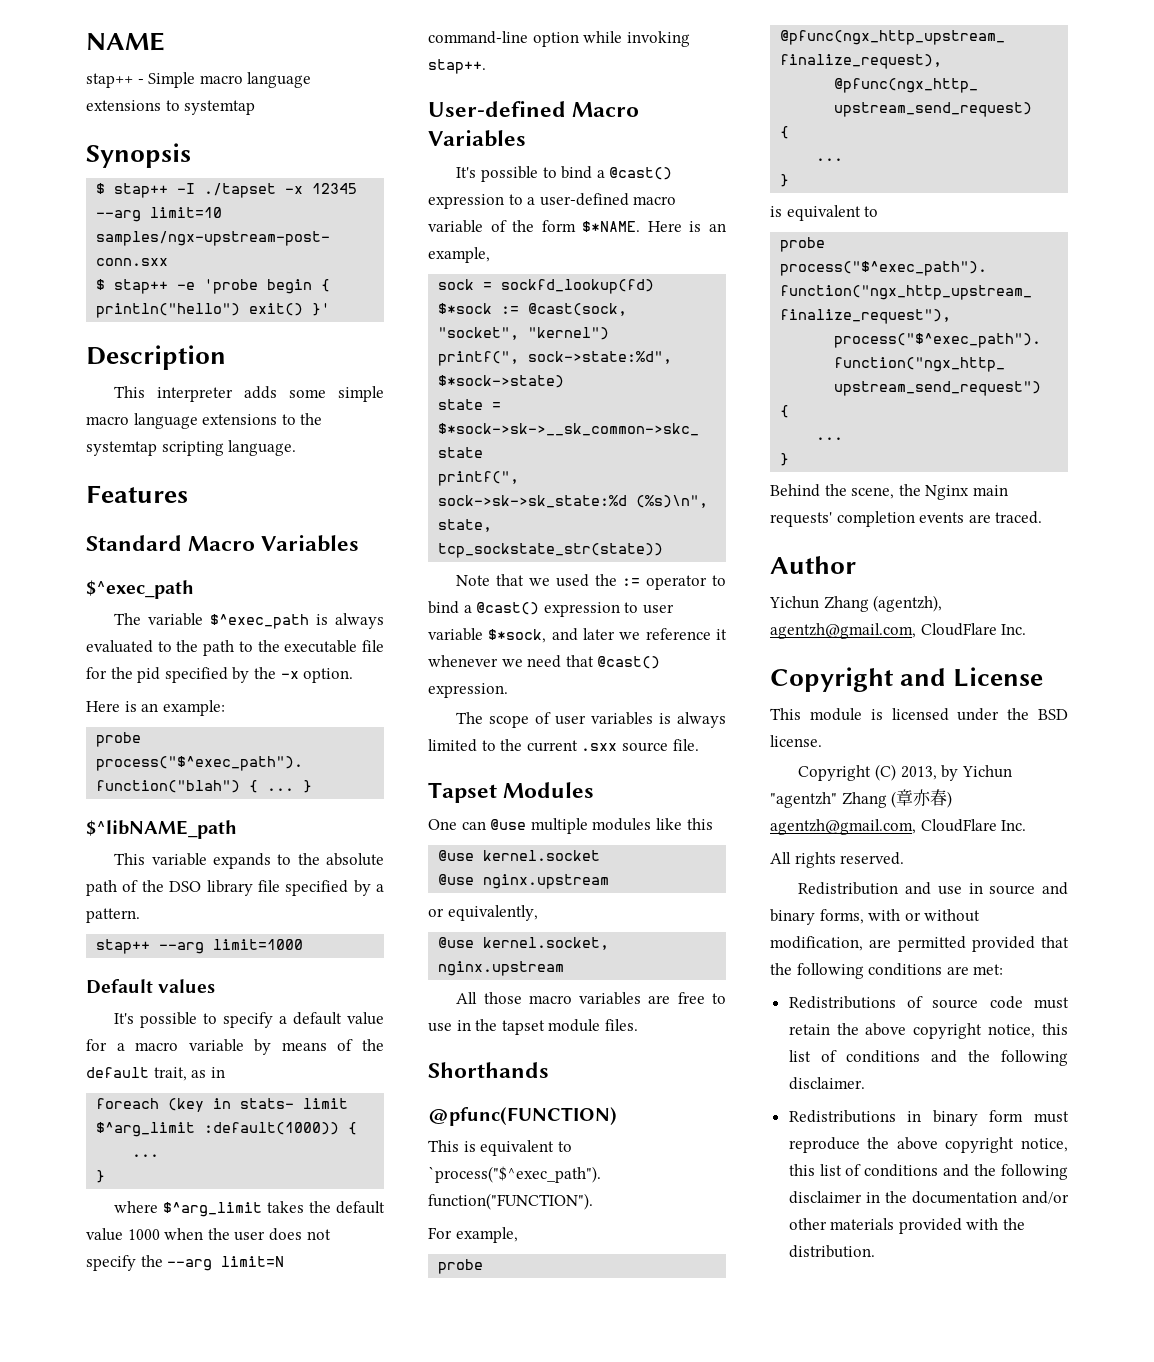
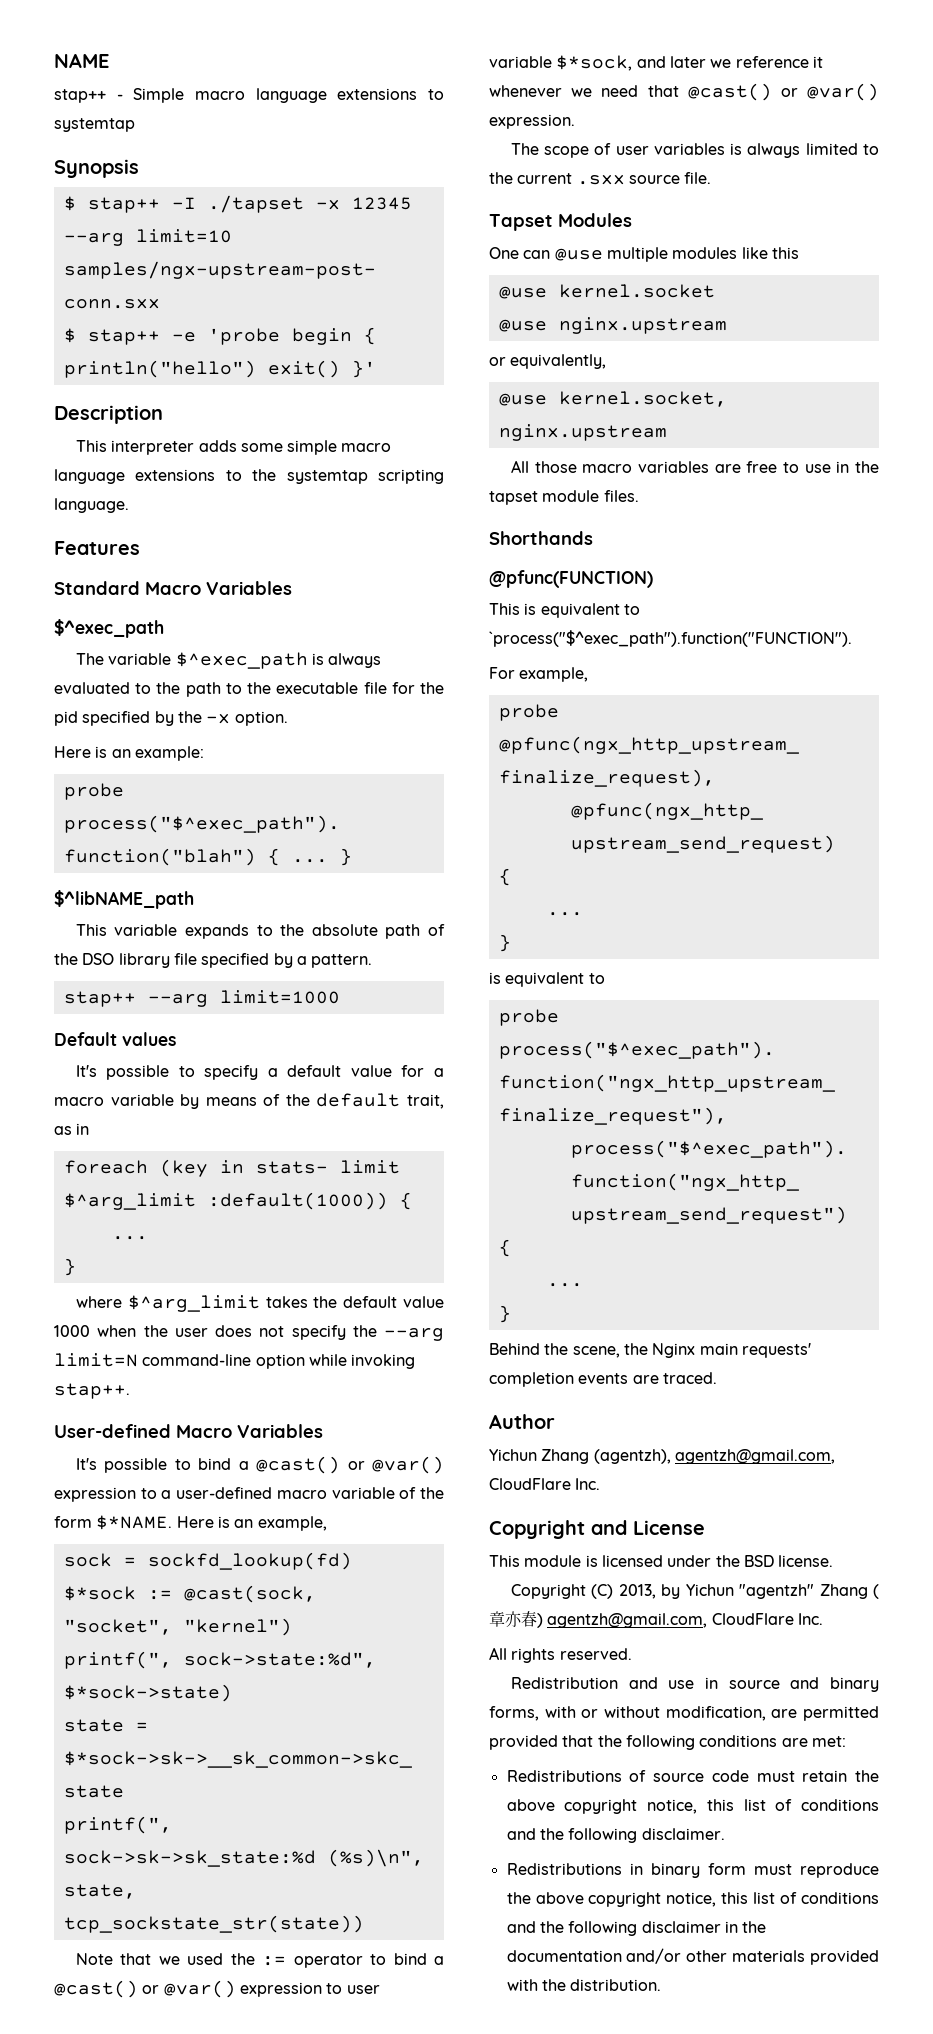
- It's possible to bind a @cast() expression to a user-defined macro variable of the form $*NAME.
+ It's possible to bind a @cast() or @var() expression to a user-defined macro variable of the form $*NAME.
- Note that we used the := operator to bind a @cast() expression to user variable $*sock, and later we reference it whenever we need that @cast() expression.
+ Note that we used the := operator to bind a @cast() or @var() expression to user variable $*sock, and later we reference it whenever we need that @cast() or @var() expression.

